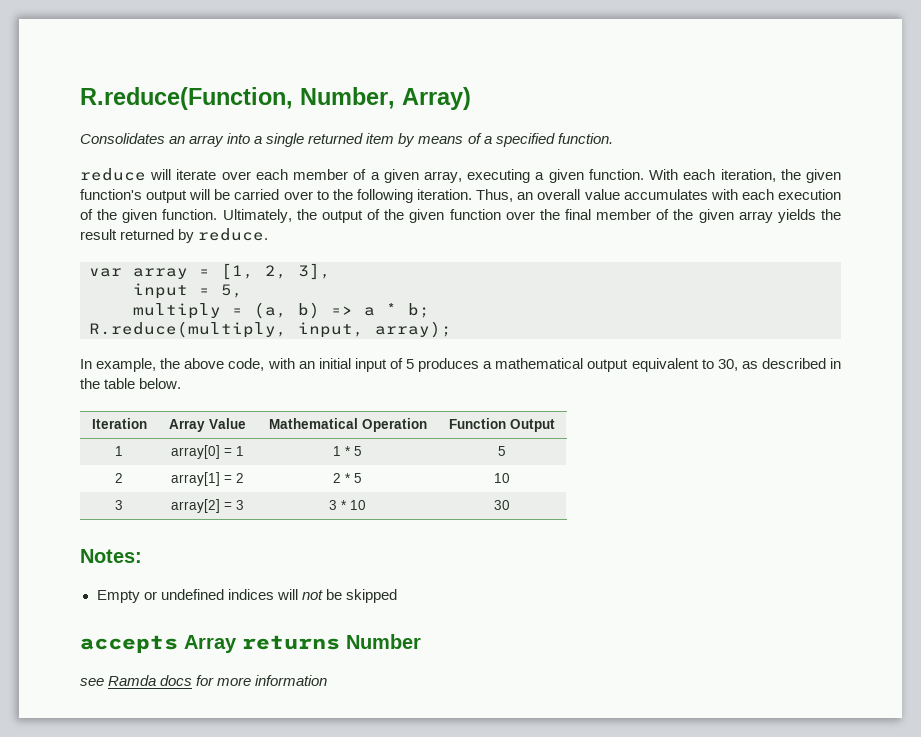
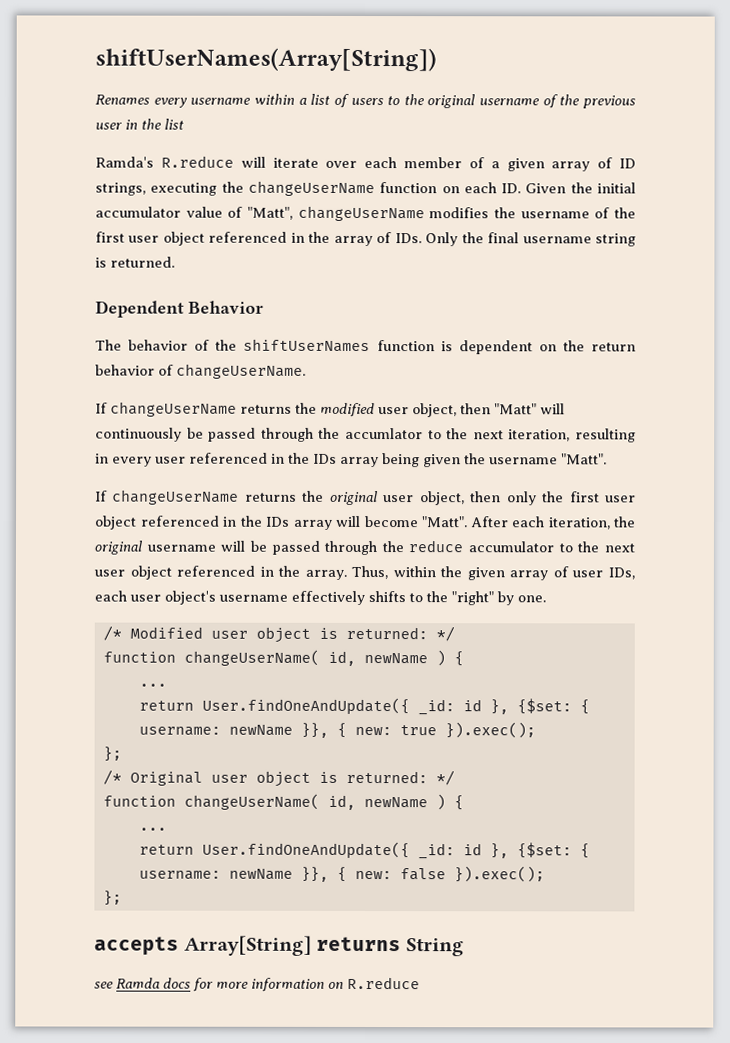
- R.reduce(Function, Number, Array)
- Consolidates an array into a single returned item by means of a specified function.
- reduce will iterate over each member of a given array, executing a given function. With each iteration, the given function's output will be carried over to the following iteration. Thus, an overall value accumulates with each execution of the given function. Ultimately, the output of the given function over the final member of the given array yields the result returned by reduce.
- var array = [1, 2, 3],
- input = 5,
- multiply = (a, b) => a * b;
- R.reduce(multiply, input, array);
- In example, the above code, with an initial input of 5 produces a mathematical output equivalent to 30, as described in the table below.
- Iteration | Array Value | Mathematical Operation | Function Output
- 1 | array[0] = 1 | 1 * 5 | 5
- 2 | array[1] = 2 | 2 * 5 | 10
- 3 | array[2] = 3 | 3 * 10 | 30
- Notes:
- Empty or undefined indices will not be skipped
- accepts Array returns Number
+ shiftUserNames(Array[String])
+ Renames every username within a list of users to the original username of the previous user in the list
+ Ramda's R.reduce will iterate over each member of a given array of ID strings, executing the changeUserName function on each ID. Given the initial accumulator value of "Matt", changeUserName modifies the username of the first user object referenced in the array of IDs. Only the final username string is returned.
+ Dependent Behavior
+ The behavior of the shiftUserNames function is dependent on the return behavior of changeUserName.
+ If changeUserName returns the modified user object, then "Matt" will continuously be passed through the accumlator to the next iteration, resulting in every user referenced in the IDs array being given the username "Matt".
+ If changeUserName returns the original user object, then only the first user object referenced in the IDs array will become "Matt". After each iteration, the original username will be passed through the reduce accumulator to the next user object referenced in the array. Thus, within the given array of user IDs, each user object's username effectively shifts to the "right" by one.
+ /* Modified user object is returned: */
+ function changeUserName( id, newName ) {
+ ...
+ return User.findOneAndUpdate({ _id: id }, {$set: { username: newName }}, { new: true }).exec();
+ };
+ /* Original user object is returned: */
+ function changeUserName( id, newName ) {
+ ...
+ return User.findOneAndUpdate({ _id: id }, {$set: { username: newName }}, { new: false }).exec();
+ };
+ accepts Array[String] returns String
- see Ramda docs for more information
+ see Ramda docs for more information on R.reduce

